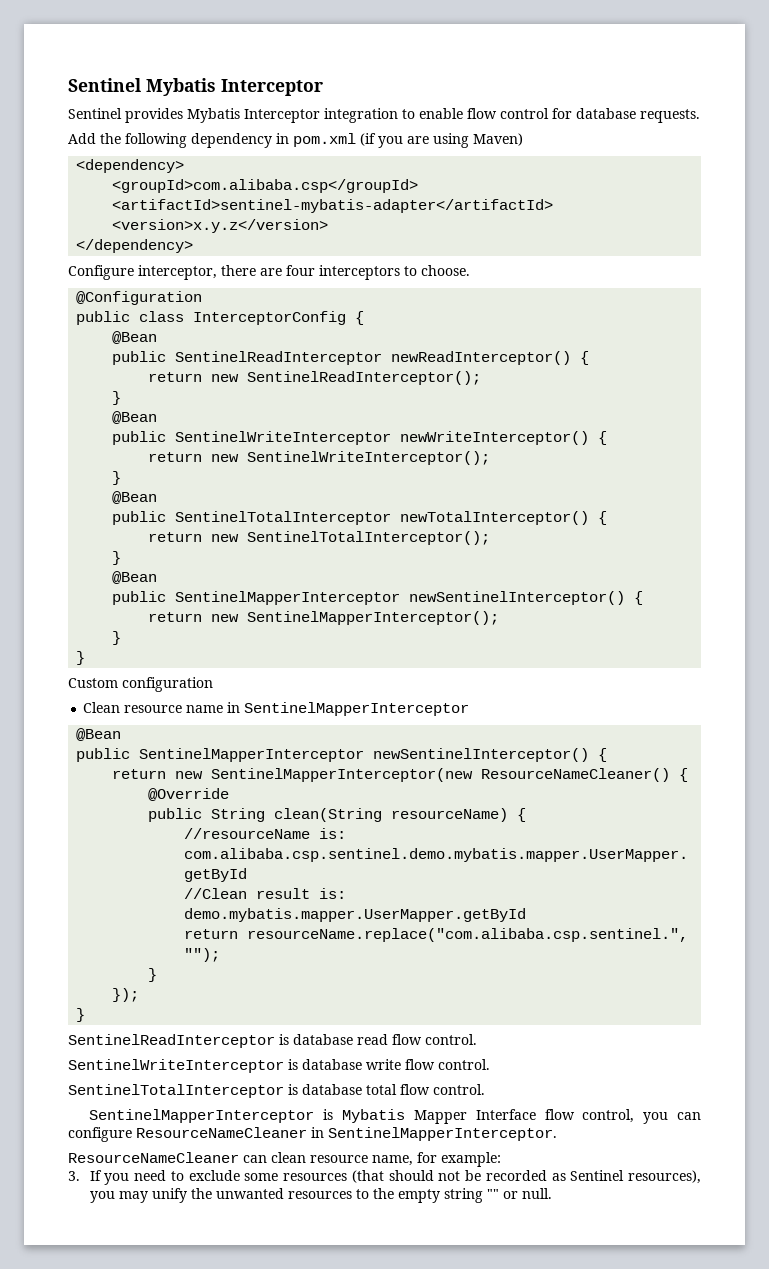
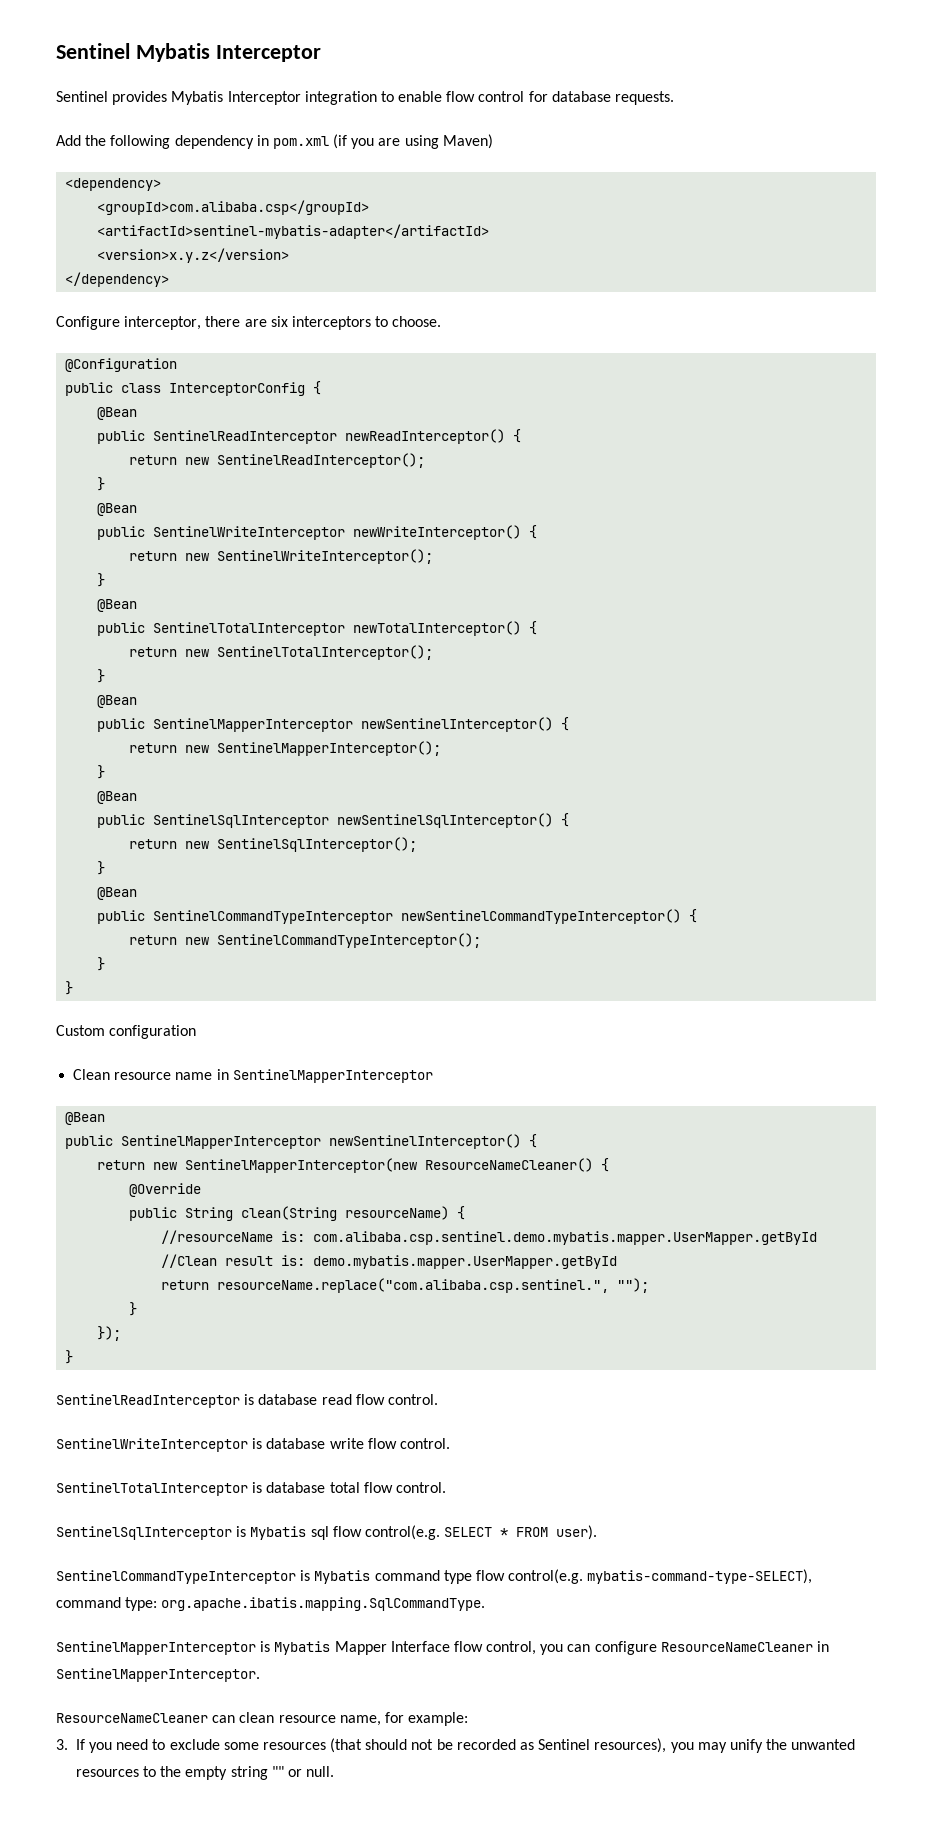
- Configure interceptor, there are four interceptors to choose.
+ Configure interceptor, there are six interceptors to choose.
  return new SentinelMapperInterceptor();
+ }
+ @Bean
+ public SentinelSqlInterceptor newSentinelSqlInterceptor() {
+ return new SentinelSqlInterceptor();
+ }
+ @Bean
+ public SentinelCommandTypeInterceptor newSentinelCommandTypeInterceptor() {
+ return new SentinelCommandTypeInterceptor();
+ SentinelSqlInterceptor is Mybatis sql flow control(e.g. SELECT * FROM user).
+ SentinelCommandTypeInterceptor is Mybatis command type flow control(e.g. mybatis-command-type-SELECT), command type: org.apache.ibatis.mapping.SqlCommandType.

